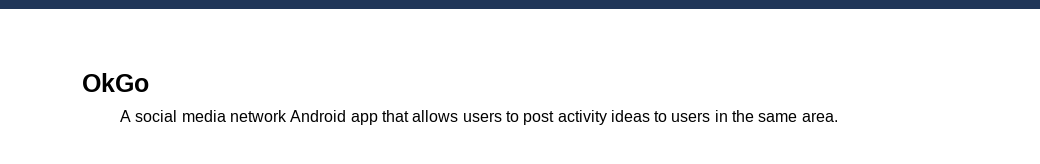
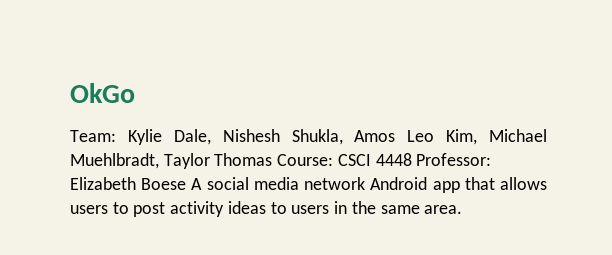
- A social media network Android app that allows users to post activity ideas to users in the same area.
+ Team: Kylie Dale, Nishesh Shukla, Amos Leo Kim, Michael Muehlbradt, Taylor Thomas Course: CSCI 4448 Professor: Elizabeth Boese A social media network Android app that allows users to post activity ideas to users in the same area.

